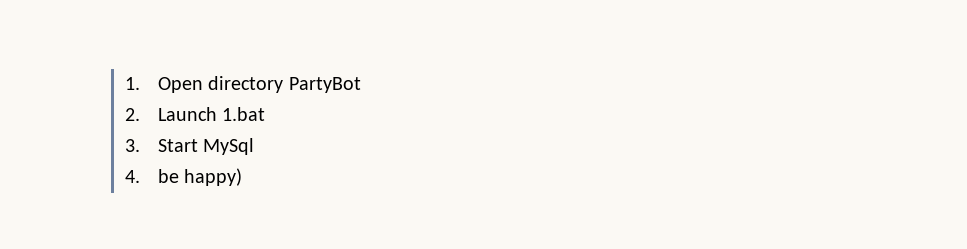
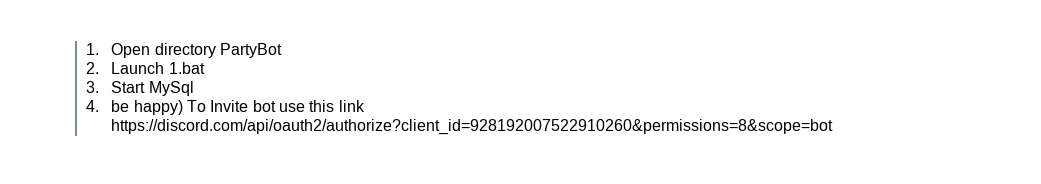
- 4. be happy)
+ 4. be happy) To Invite bot use this link https://discord.com/api/oauth2/authorize?client_id=928192007522910260&permissions=8&scope=bot

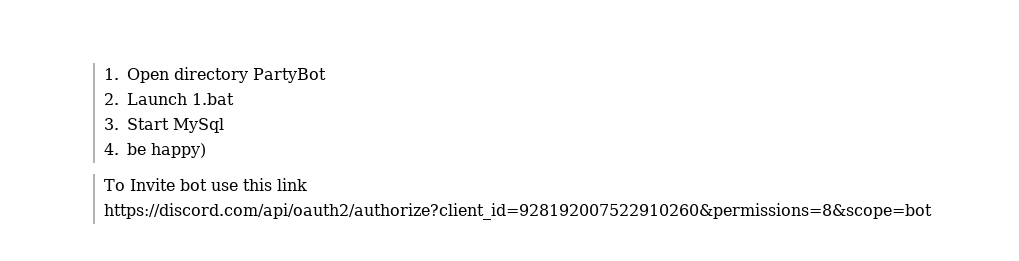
- 4. be happy) To Invite bot use this link https://discord.com/api/oauth2/authorize?client_id=928192007522910260&permissions=8&scope=bot
+ 4. be happy)
+ To Invite bot use this link https://discord.com/api/oauth2/authorize?client_id=928192007522910260&permissions=8&scope=bot

